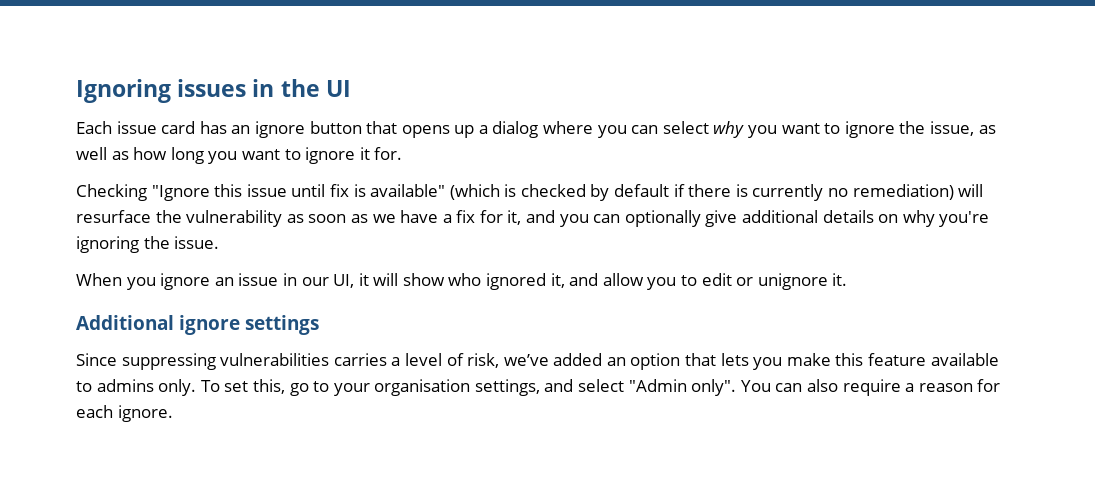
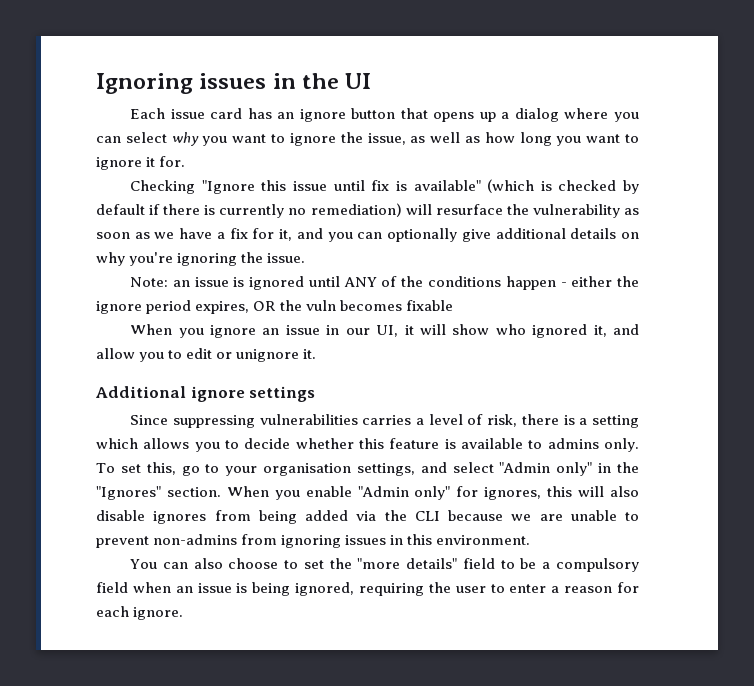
+ Note: an issue is ignored until ANY of the conditions happen - either the ignore period expires, OR the vuln becomes fixable
- Since suppressing vulnerabilities carries a level of risk, we’ve added an option that lets you make this feature available to admins only.
+ Since suppressing vulnerabilities carries a level of risk, there is a setting which allows you to decide whether this feature is available to admins only.
- To set this, go to your organisation settings, and select "Admin only". You can also require a reason for each ignore.
+ To set this, go to your organisation settings, and select "Admin only" in the "Ignores" section. When you enable "Admin only" for ignores, this will also disable ignores from being added via the CLI because we are unable to prevent non-admins from ignoring issues in this environment.
+ You can also choose to set the "more details" field to be a compulsory field when an issue is being ignored, requiring the user to enter a reason for each ignore.

